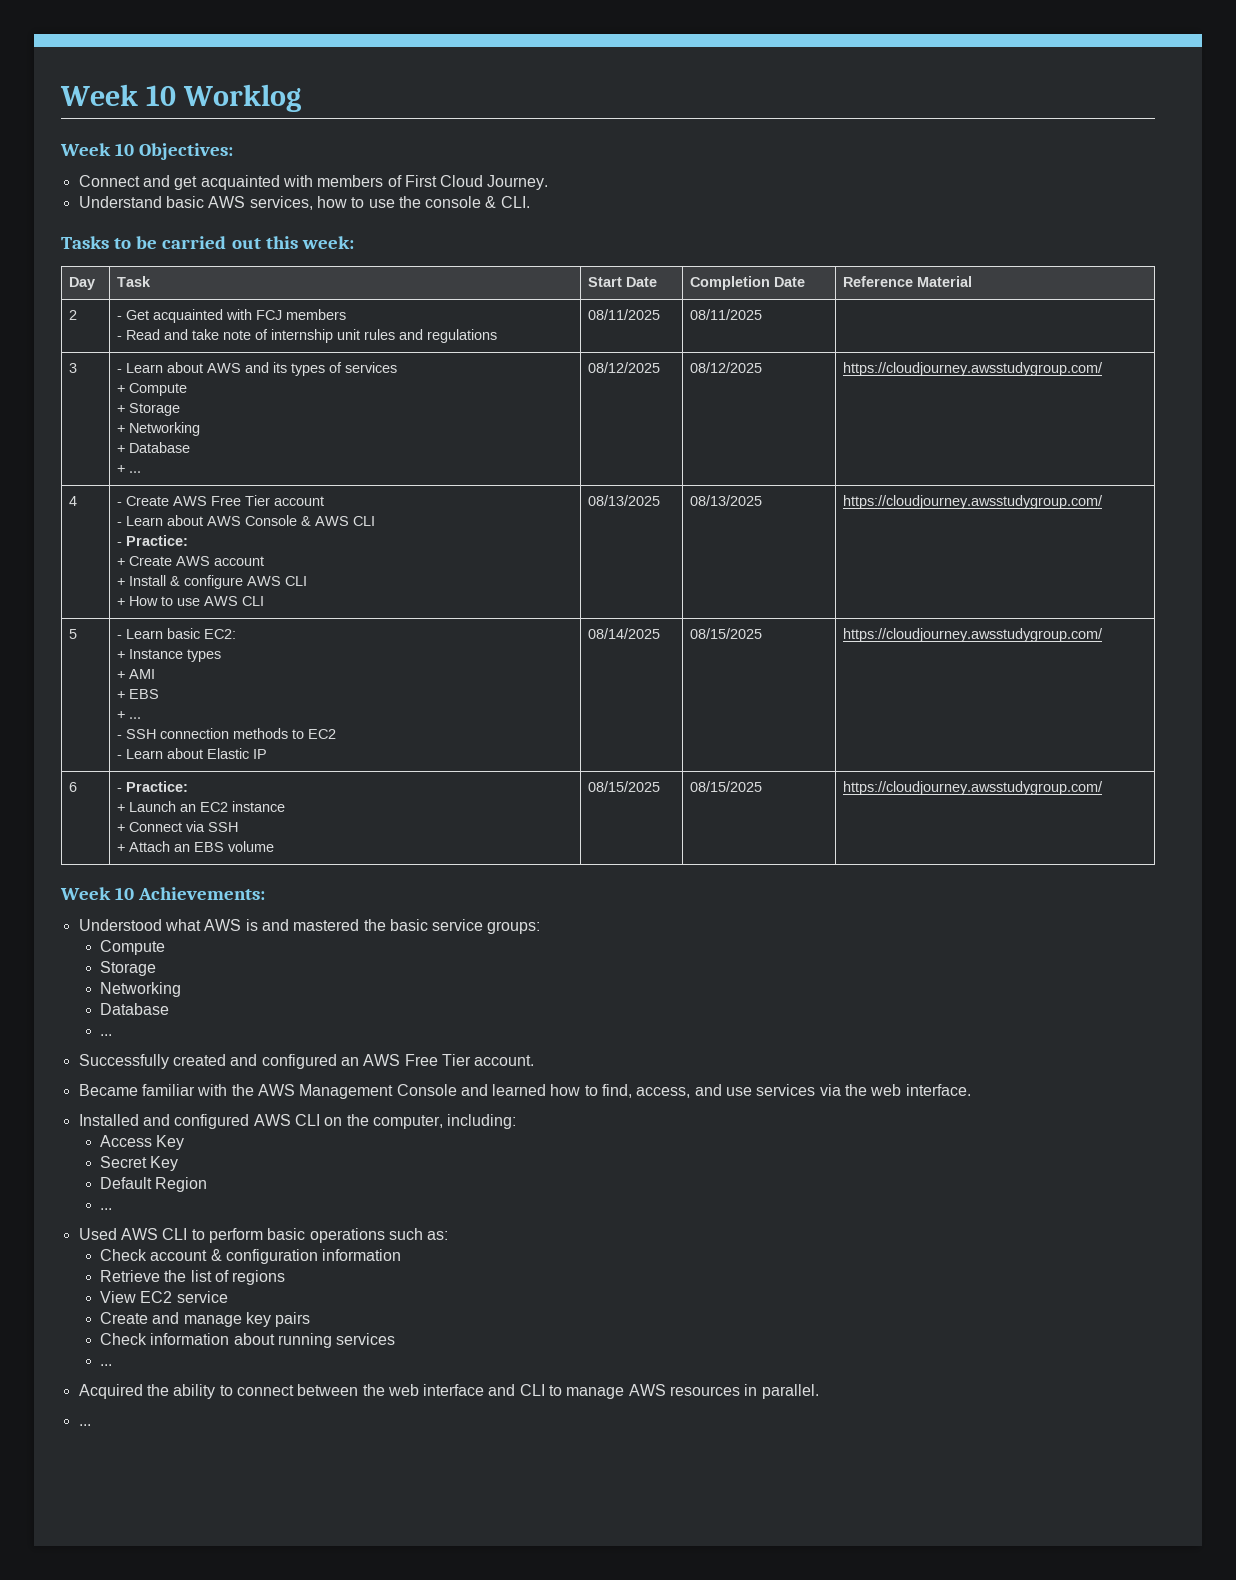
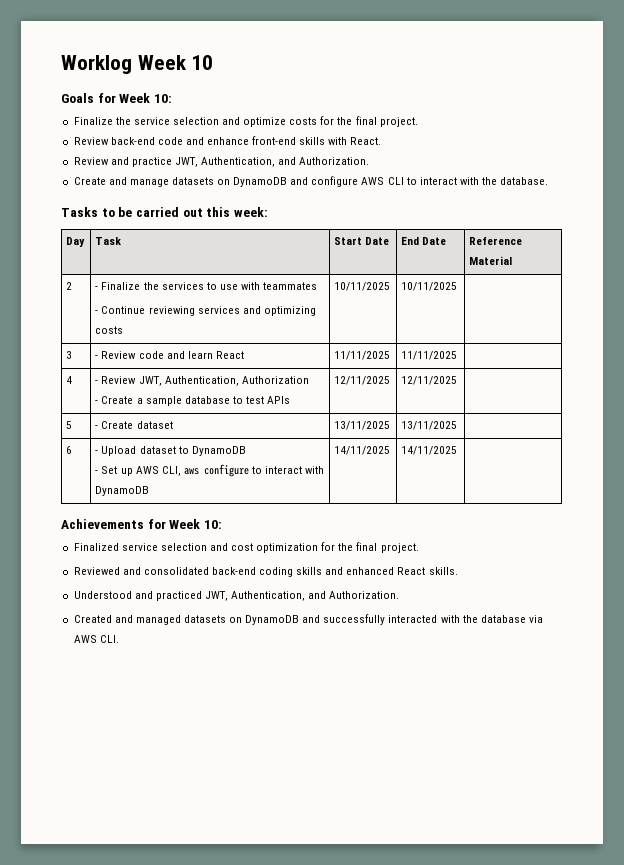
- Week 10 Worklog
- Week 10 Objectives:
- Connect and get acquainted with members of First Cloud Journey.
- Understand basic AWS services, how to use the console & CLI.
+ Worklog Week 10
+ Goals for Week 10:
+ Finalize the service selection and optimize costs for the final project.
+ Review back-end code and enhance front-end skills with React.
+ Review and practice JWT, Authentication, and Authorization.
+ Create and manage datasets on DynamoDB and configure AWS CLI to interact with the database.
- Day | Task | Start Date | Completion Date | Reference Material
+ Day | Task | Start Date | End Date | Reference Material
- 2 | - Get acquainted with FCJ members
- - Read and take note of internship unit rules and regulations | 08/11/2025 | 08/11/2025 |
- 3 | - Learn about AWS and its types of services
- + Compute
- + Storage
- + Networking
- + Database
- + ... | 08/12/2025 | 08/12/2025 | https://cloudjourney.awsstudygroup.com/
- 4 | - Create AWS Free Tier account
- - Learn about AWS Console & AWS CLI
- - Practice:
- + Create AWS account
- + Install & configure AWS CLI
- + How to use AWS CLI | 08/13/2025 | 08/13/2025 | https://cloudjourney.awsstudygroup.com/
- 5 | - Learn basic EC2:
- + Instance types
- + AMI
- + EBS
- + ...
- - SSH connection methods to EC2
- - Learn about Elastic IP | 08/14/2025 | 08/15/2025 | https://cloudjourney.awsstudygroup.com/
- 6 | - Practice:
- + Launch an EC2 instance
- + Connect via SSH
- + Attach an EBS volume | 08/15/2025 | 08/15/2025 | https://cloudjourney.awsstudygroup.com/
- Week 10 Achievements:
- Understood what AWS is and mastered the basic service groups:
- Compute
- Storage
- Networking
- Database
- ...
- Successfully created and configured an AWS Free Tier account.
- Became familiar with the AWS Management Console and learned how to find, access, and use services via the web interface.
- Installed and configured AWS CLI on the computer, including:
- Access Key
- Secret Key
- Default Region
- ...
- Used AWS CLI to perform basic operations such as:
- Check account & configuration information
- Retrieve the list of regions
- View EC2 service
- Create and manage key pairs
- Check information about running services
- ...
- Acquired the ability to connect between the web interface and CLI to manage AWS resources in parallel.
- ...
+ 2 | - Finalize the services to use with teammates
+ - Continue reviewing services and optimizing costs | 10/11/2025 | 10/11/2025 |
+ 3 | - Review code and learn React | 11/11/2025 | 11/11/2025 |
+ 4 | - Review JWT, Authentication, Authorization
+ - Create a sample database to test APIs | 12/11/2025 | 12/11/2025 |
+ 5 | - Create dataset | 13/11/2025 | 13/11/2025 |
+ 6 | - Upload dataset to DynamoDB
+ - Set up AWS CLI, aws configure to interact with DynamoDB | 14/11/2025 | 14/11/2025 |
+ Achievements for Week 10:
+ Finalized service selection and cost optimization for the final project.
+ Reviewed and consolidated back-end coding skills and enhanced React skills.
+ Understood and practiced JWT, Authentication, and Authorization.
+ Created and managed datasets on DynamoDB and successfully interacted with the database via AWS CLI.

